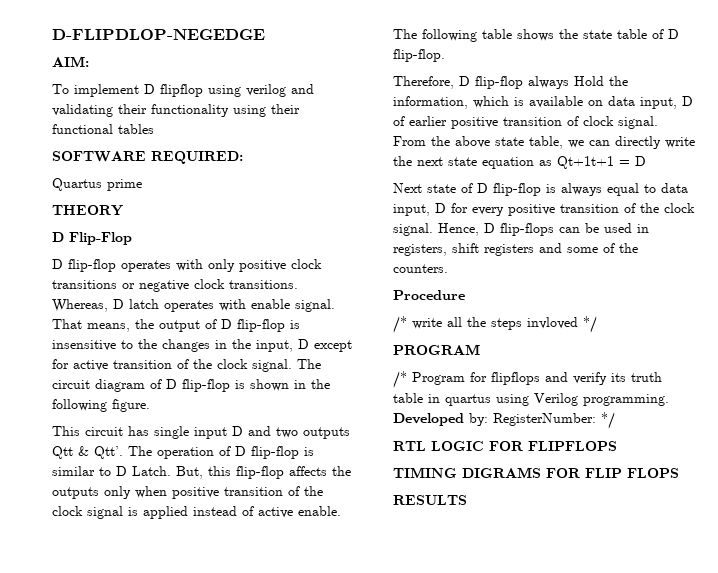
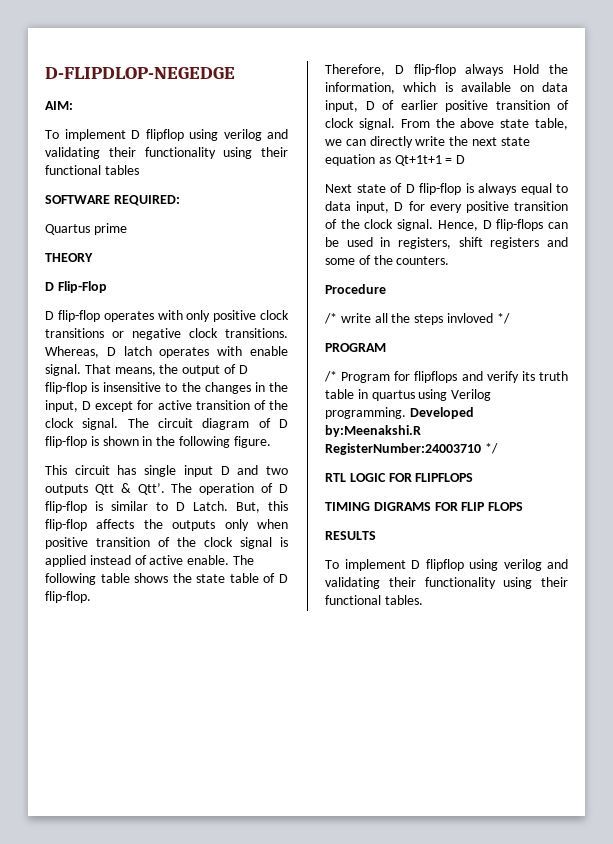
- Developed by: RegisterNumber: */
+ Developed by:Meenakshi.R RegisterNumber:24003710 */
+ To implement D flipflop using verilog and validating their functionality using their functional tables.

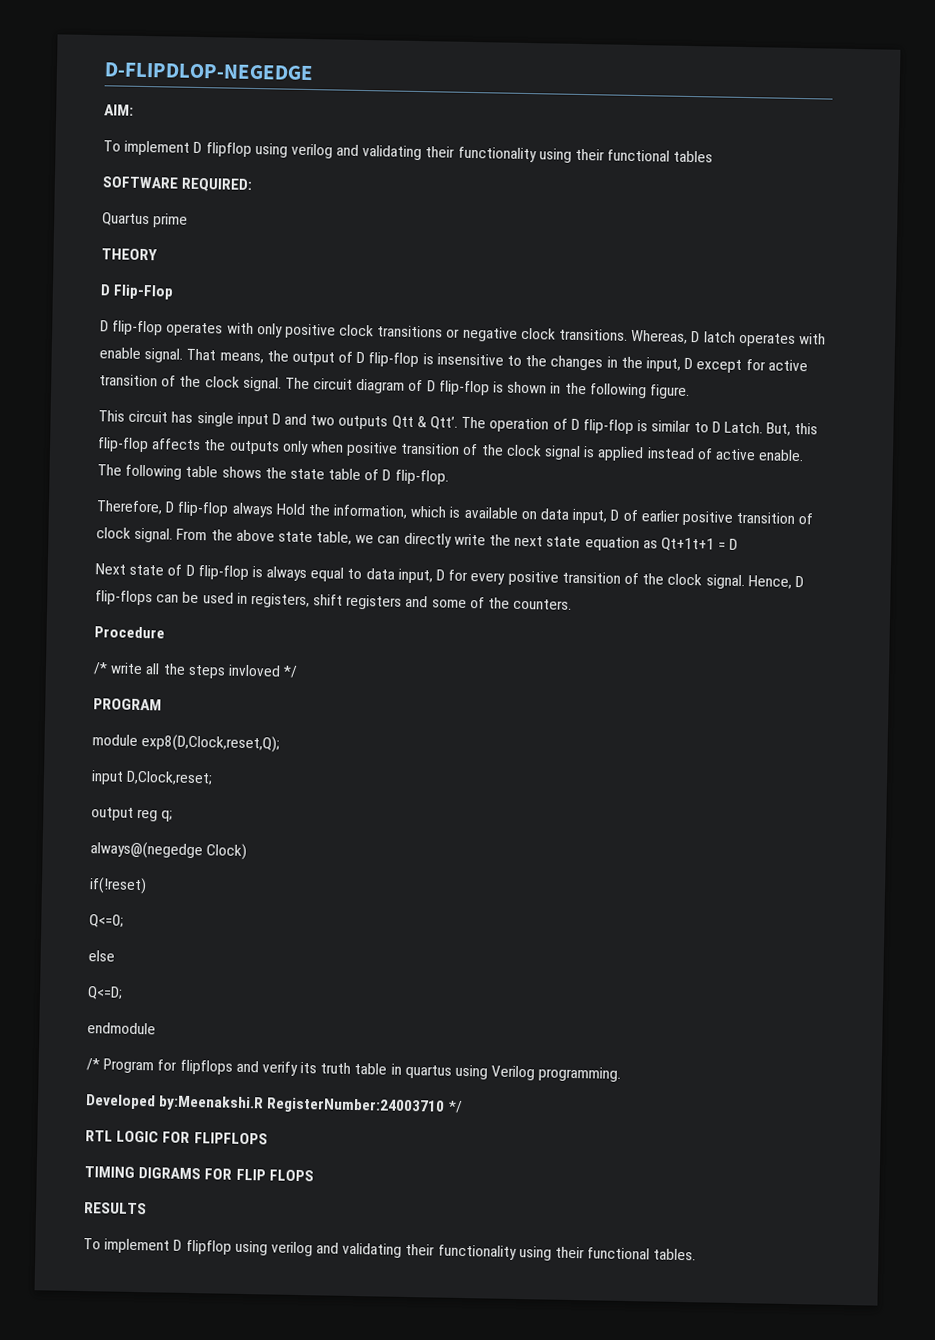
+ module exp8(D,Clock,reset,Q);
+ input D,Clock,reset;
+ output reg q;
+ always@(negedge Clock)
+ if(!reset)
+ Q<=0;
+ else
+ Q<=D;
+ endmodule
- /* Program for flipflops and verify its truth table in quartus using Verilog programming. Developed by:Meenakshi.R RegisterNumber:24003710 */
+ /* Program for flipflops and verify its truth table in quartus using Verilog programming.
+ Developed by:Meenakshi.R RegisterNumber:24003710 */

